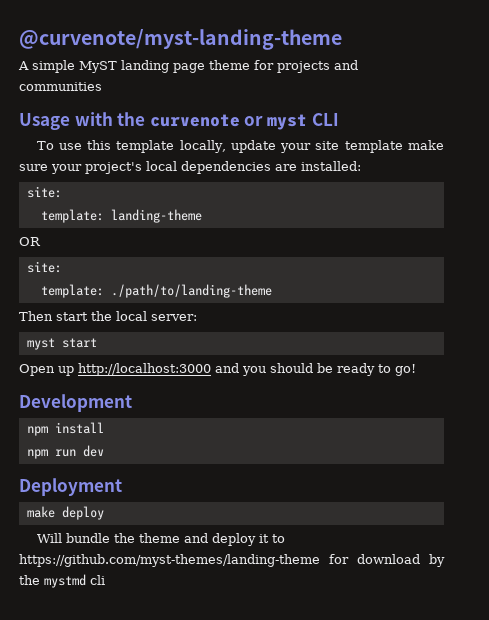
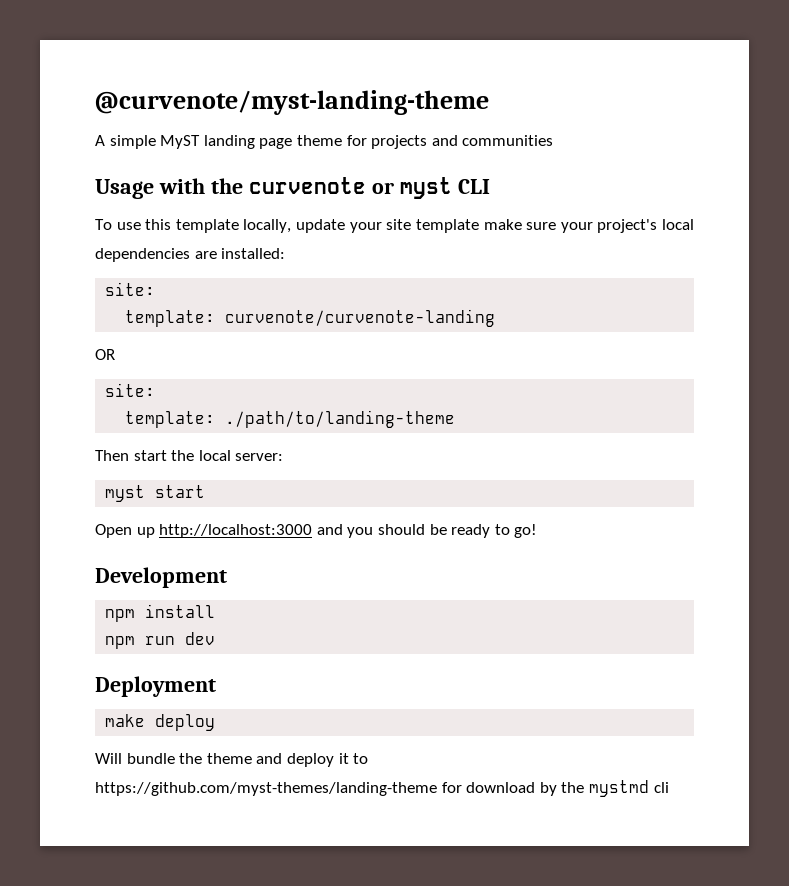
- template: landing-theme
+ template: curvenote/curvenote-landing

